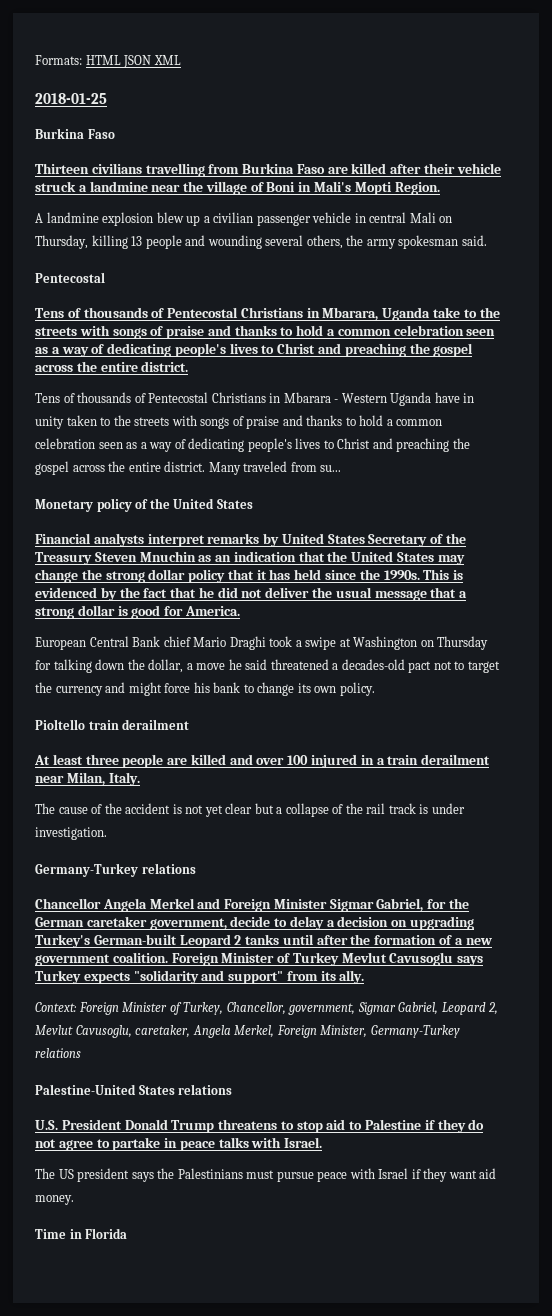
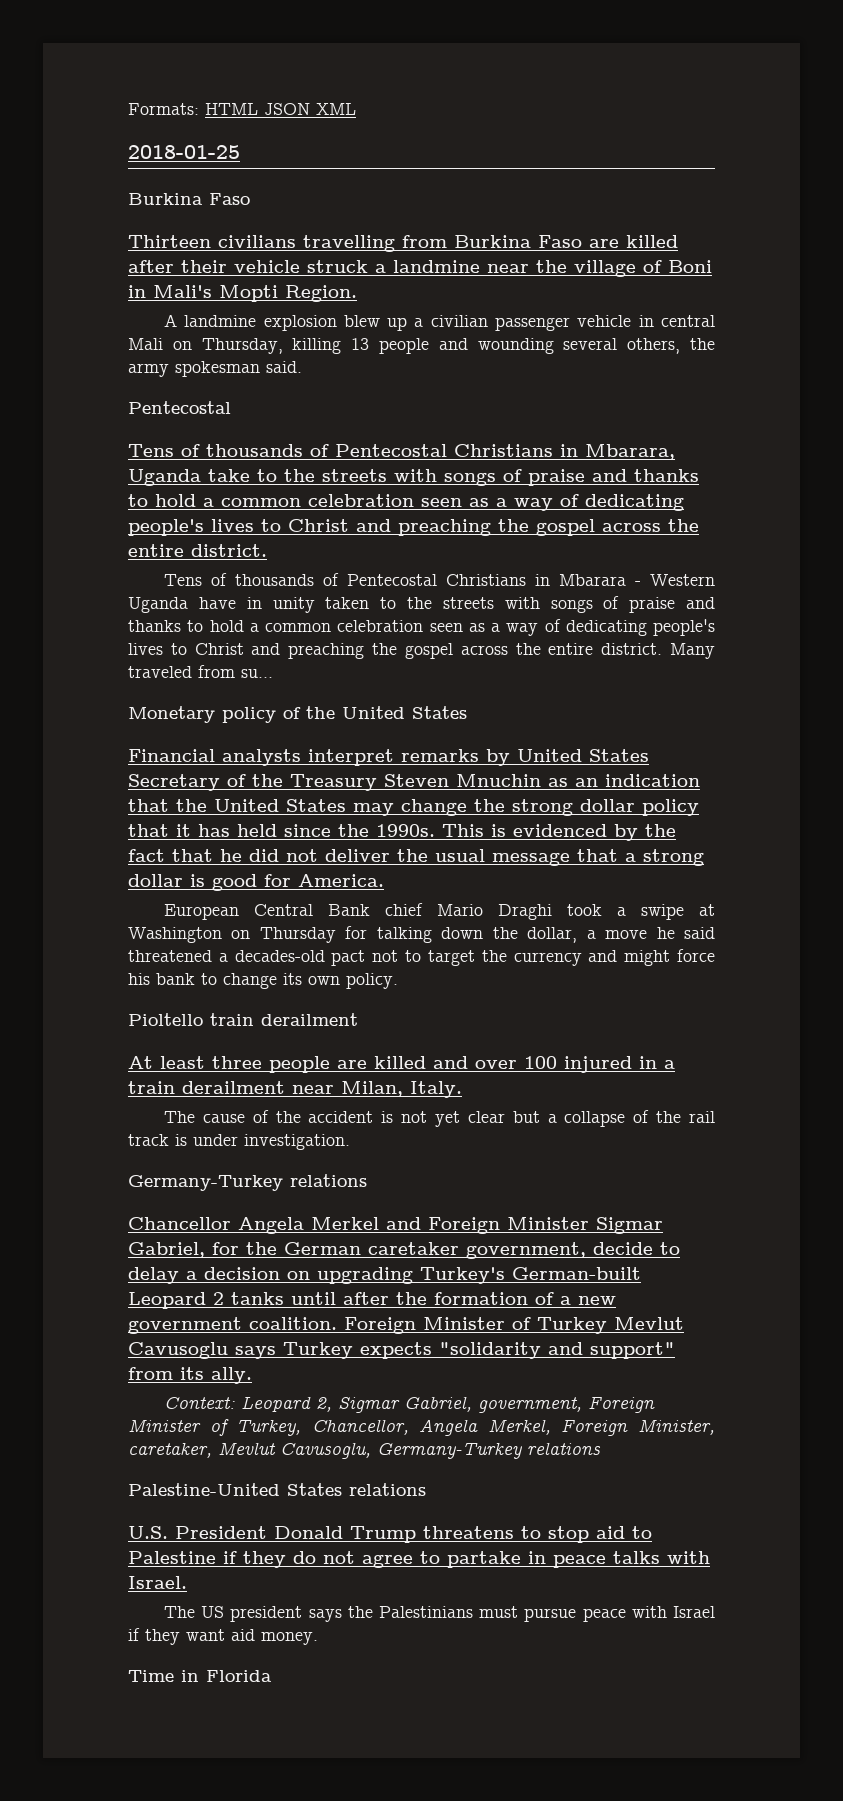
- Context: Foreign Minister of Turkey, Chancellor, government, Sigmar Gabriel, Leopard 2, Mevlut Cavusoglu, caretaker, Angela Merkel, Foreign Minister, Germany-Turkey relations
+ Context: Leopard 2, Sigmar Gabriel, government, Foreign Minister of Turkey, Chancellor, Angela Merkel, Foreign Minister, caretaker, Mevlut Cavusoglu, Germany-Turkey relations

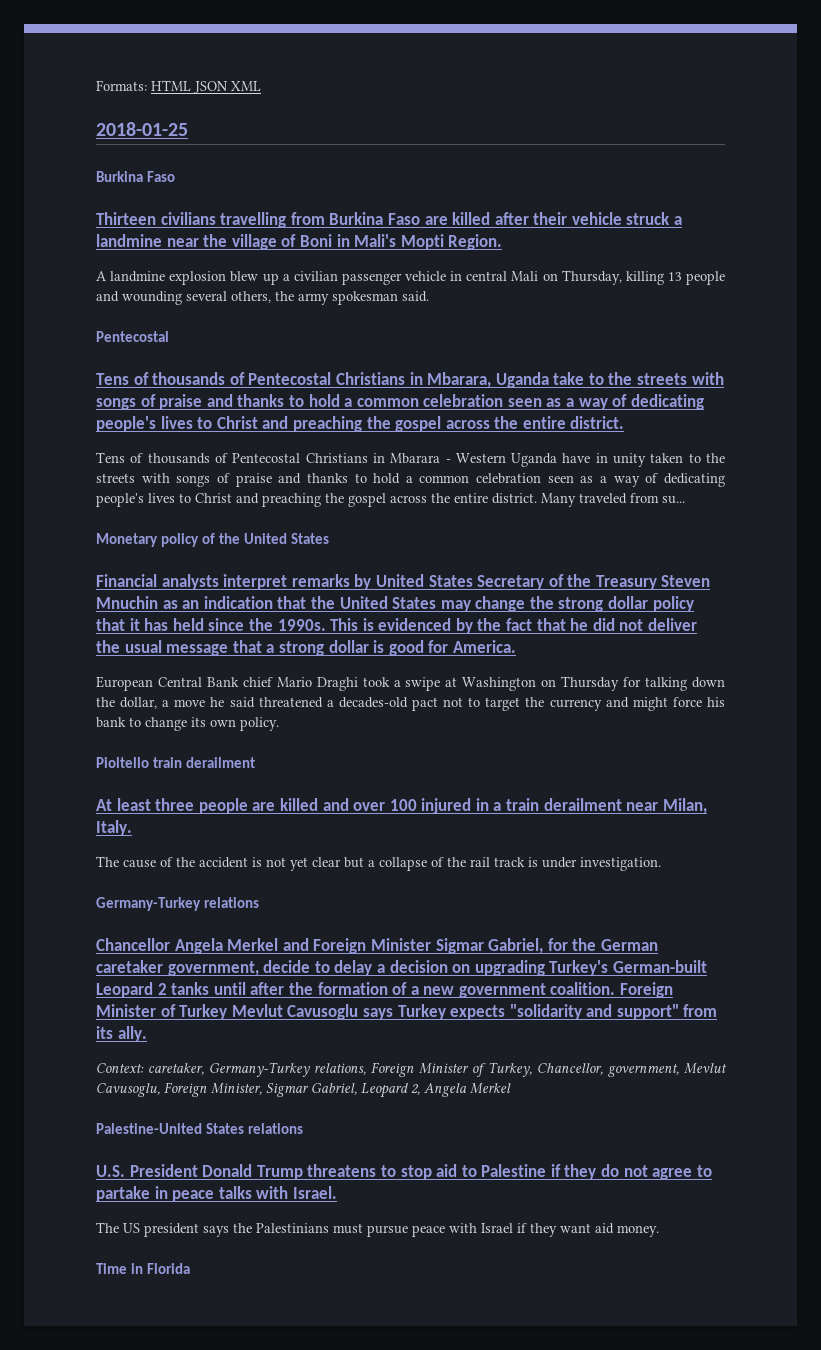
- Context: Leopard 2, Sigmar Gabriel, government, Foreign Minister of Turkey, Chancellor, Angela Merkel, Foreign Minister, caretaker, Mevlut Cavusoglu, Germany-Turkey relations
+ Context: caretaker, Germany-Turkey relations, Foreign Minister of Turkey, Chancellor, government, Mevlut Cavusoglu, Foreign Minister, Sigmar Gabriel, Leopard 2, Angela Merkel

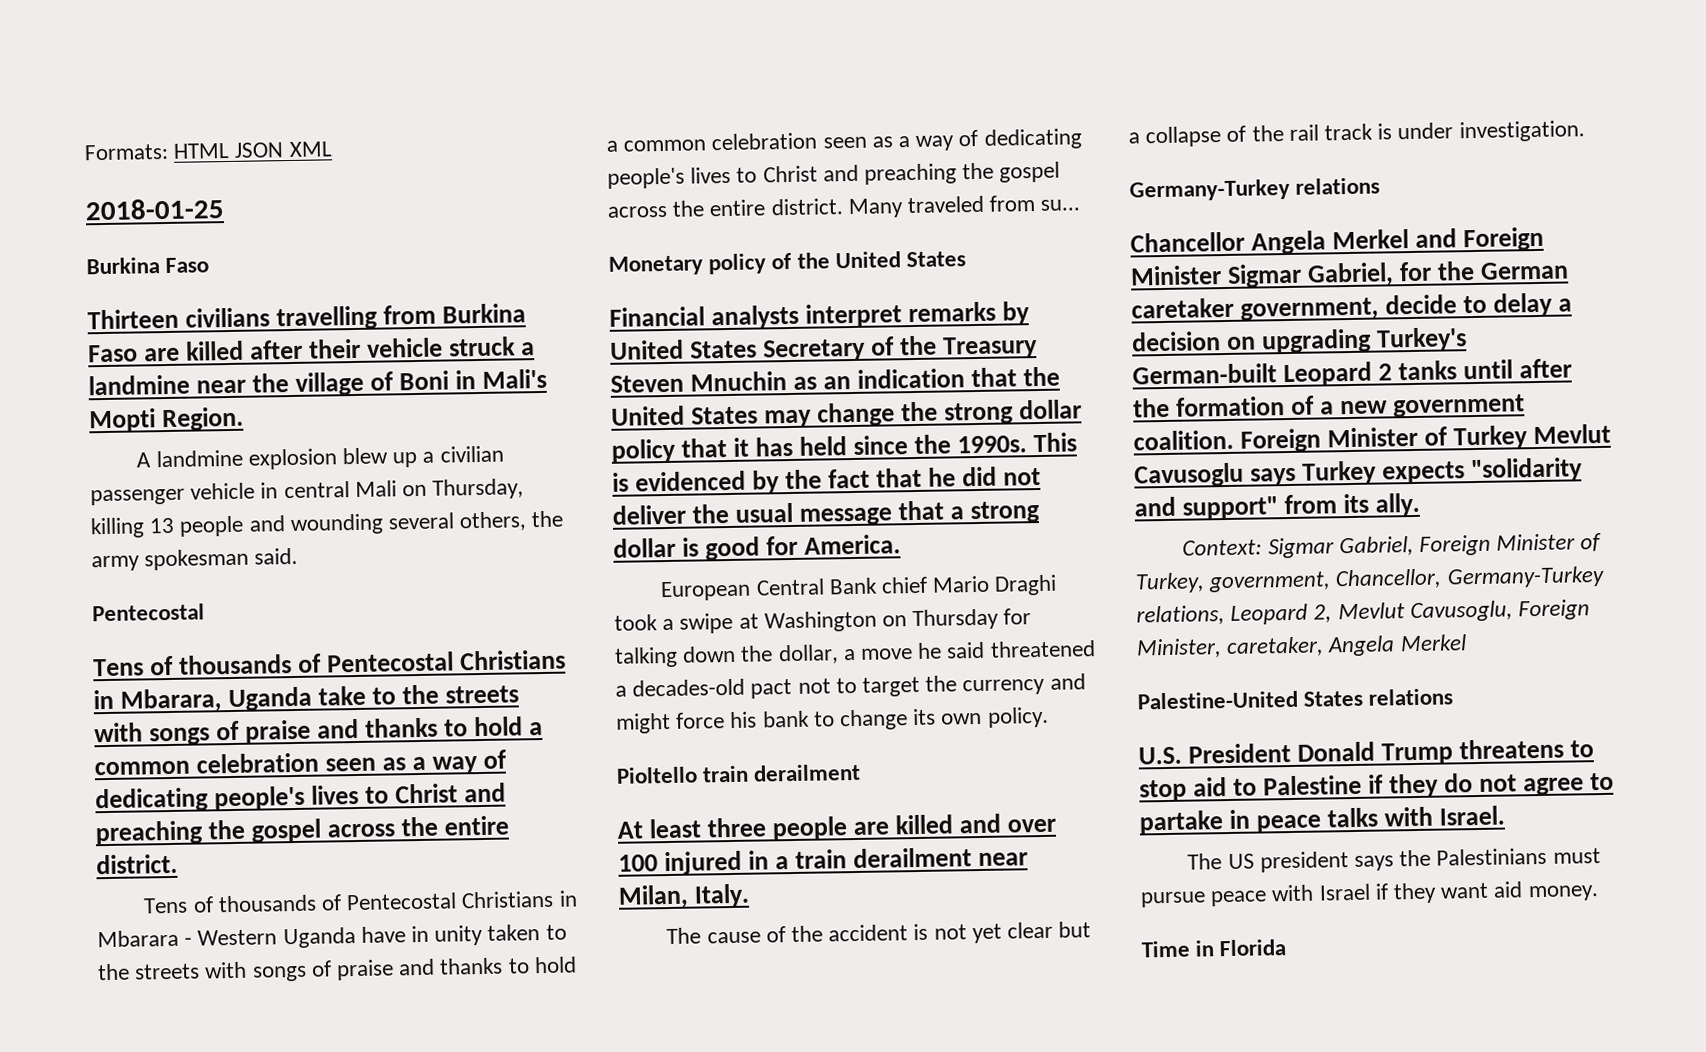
- Context: caretaker, Germany-Turkey relations, Foreign Minister of Turkey, Chancellor, government, Mevlut Cavusoglu, Foreign Minister, Sigmar Gabriel, Leopard 2, Angela Merkel
+ Context: Sigmar Gabriel, Foreign Minister of Turkey, government, Chancellor, Germany-Turkey relations, Leopard 2, Mevlut Cavusoglu, Foreign Minister, caretaker, Angela Merkel

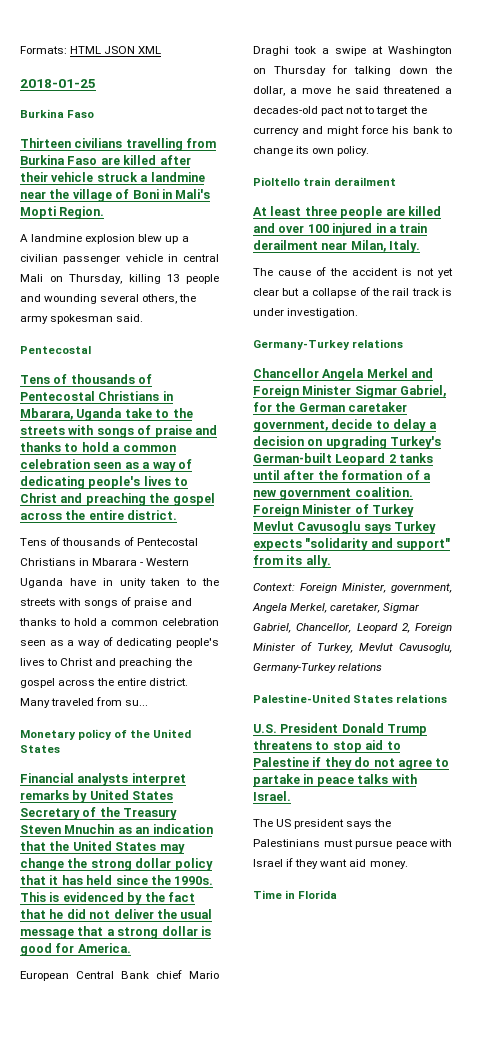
- Context: Sigmar Gabriel, Foreign Minister of Turkey, government, Chancellor, Germany-Turkey relations, Leopard 2, Mevlut Cavusoglu, Foreign Minister, caretaker, Angela Merkel
+ Context: Foreign Minister, government, Angela Merkel, caretaker, Sigmar Gabriel, Chancellor, Leopard 2, Foreign Minister of Turkey, Mevlut Cavusoglu, Germany-Turkey relations

